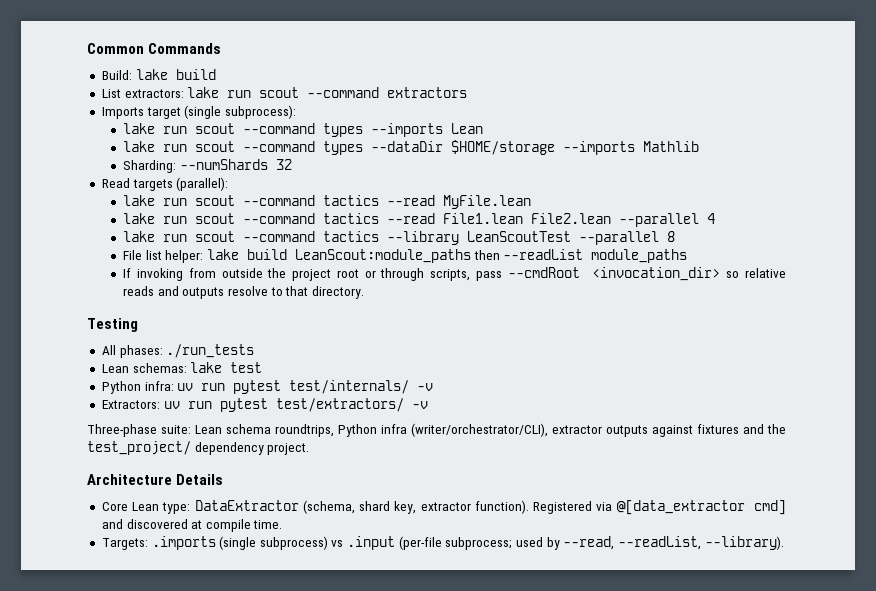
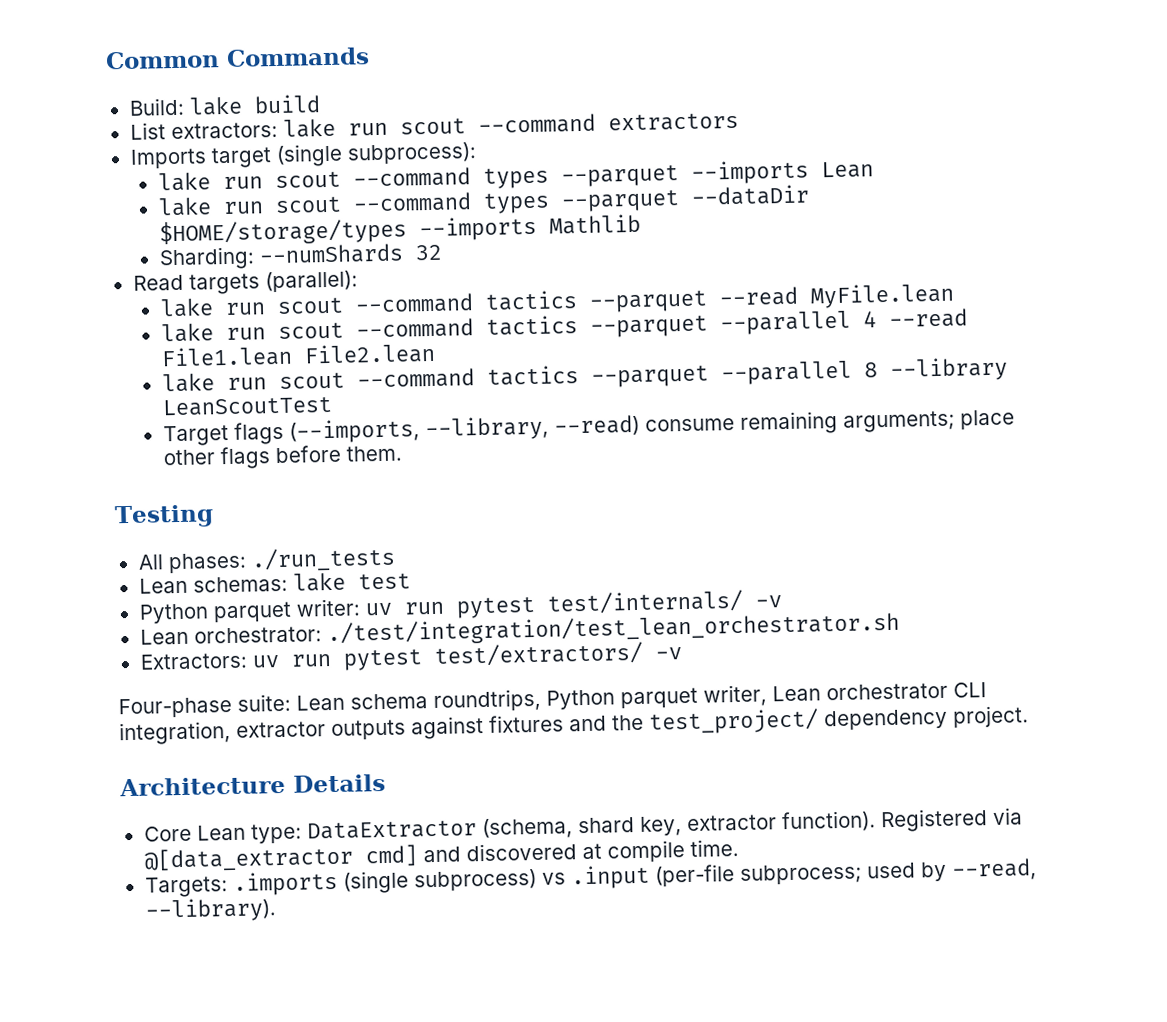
- lake run scout --command types --imports Lean
+ lake run scout --command types --parquet --imports Lean
- lake run scout --command types --dataDir $HOME/storage --imports Mathlib
+ lake run scout --command types --parquet --dataDir $HOME/storage/types --imports Mathlib
- lake run scout --command tactics --read MyFile.lean
+ lake run scout --command tactics --parquet --read MyFile.lean
- lake run scout --command tactics --read File1.lean File2.lean --parallel 4
- lake run scout --command tactics --library LeanScoutTest --parallel 8
- File list helper: lake build LeanScout:module_paths then --readList module_paths
- If invoking from outside the project root or through scripts, pass --cmdRoot <invocation_dir> so relative reads and outputs resolve to that directory.
+ lake run scout --command tactics --parquet --parallel 4 --read File1.lean File2.lean
+ lake run scout --command tactics --parquet --parallel 8 --library LeanScoutTest
+ Target flags (--imports, --library, --read) consume remaining arguments; place other flags before them.
- Python infra: uv run pytest test/internals/ -v
+ Python parquet writer: uv run pytest test/internals/ -v
+ Lean orchestrator: ./test/integration/test_lean_orchestrator.sh
- Three-phase suite: Lean schema roundtrips, Python infra (writer/orchestrator/CLI), extractor outputs against fixtures and the test_project/ dependency project.
+ Four-phase suite: Lean schema roundtrips, Python parquet writer, Lean orchestrator CLI integration, extractor outputs against fixtures and the test_project/ dependency project.
- Targets: .imports (single subprocess) vs .input (per-file subprocess; used by --read, --readList, --library).
+ Targets: .imports (single subprocess) vs .input (per-file subprocess; used by --read, --library).

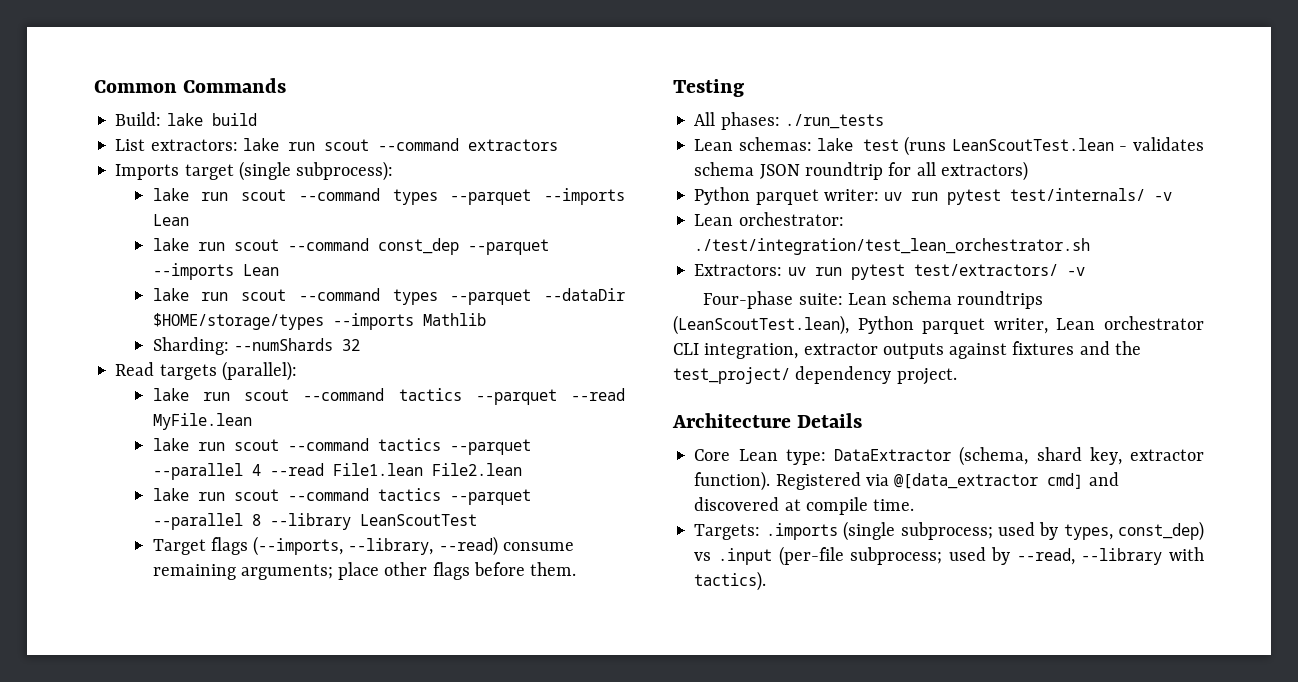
+ lake run scout --command const_dep --parquet --imports Lean
- Lean schemas: lake test
+ Lean schemas: lake test (runs LeanScoutTest.lean - validates schema JSON roundtrip for all extractors)
- Four-phase suite: Lean schema roundtrips, Python parquet writer, Lean orchestrator CLI integration, extractor outputs against fixtures and the test_project/ dependency project.
+ Four-phase suite: Lean schema roundtrips (LeanScoutTest.lean), Python parquet writer, Lean orchestrator CLI integration, extractor outputs against fixtures and the test_project/ dependency project.
- Targets: .imports (single subprocess) vs .input (per-file subprocess; used by --read, --library).
+ Targets: .imports (single subprocess; used by types, const_dep) vs .input (per-file subprocess; used by --read, --library with tactics).

